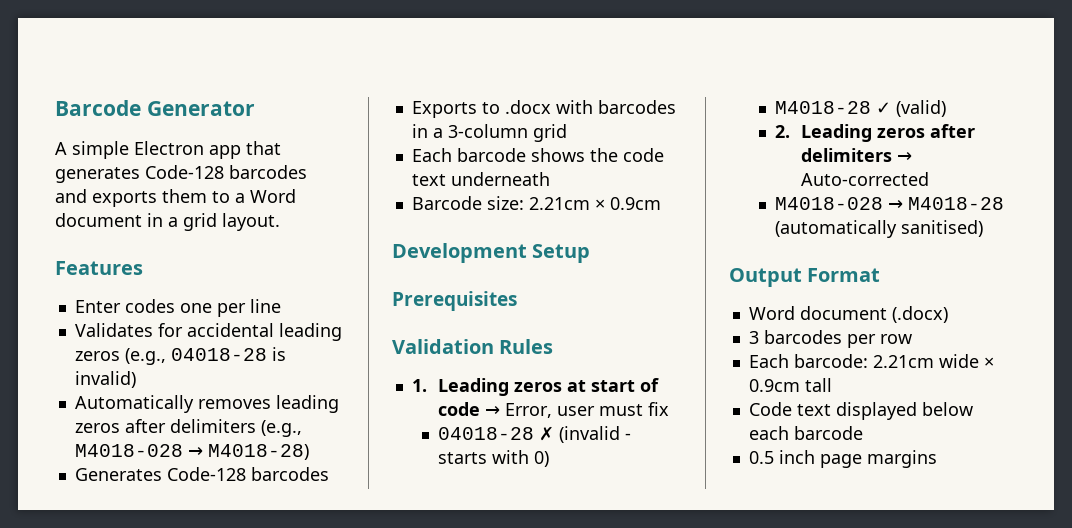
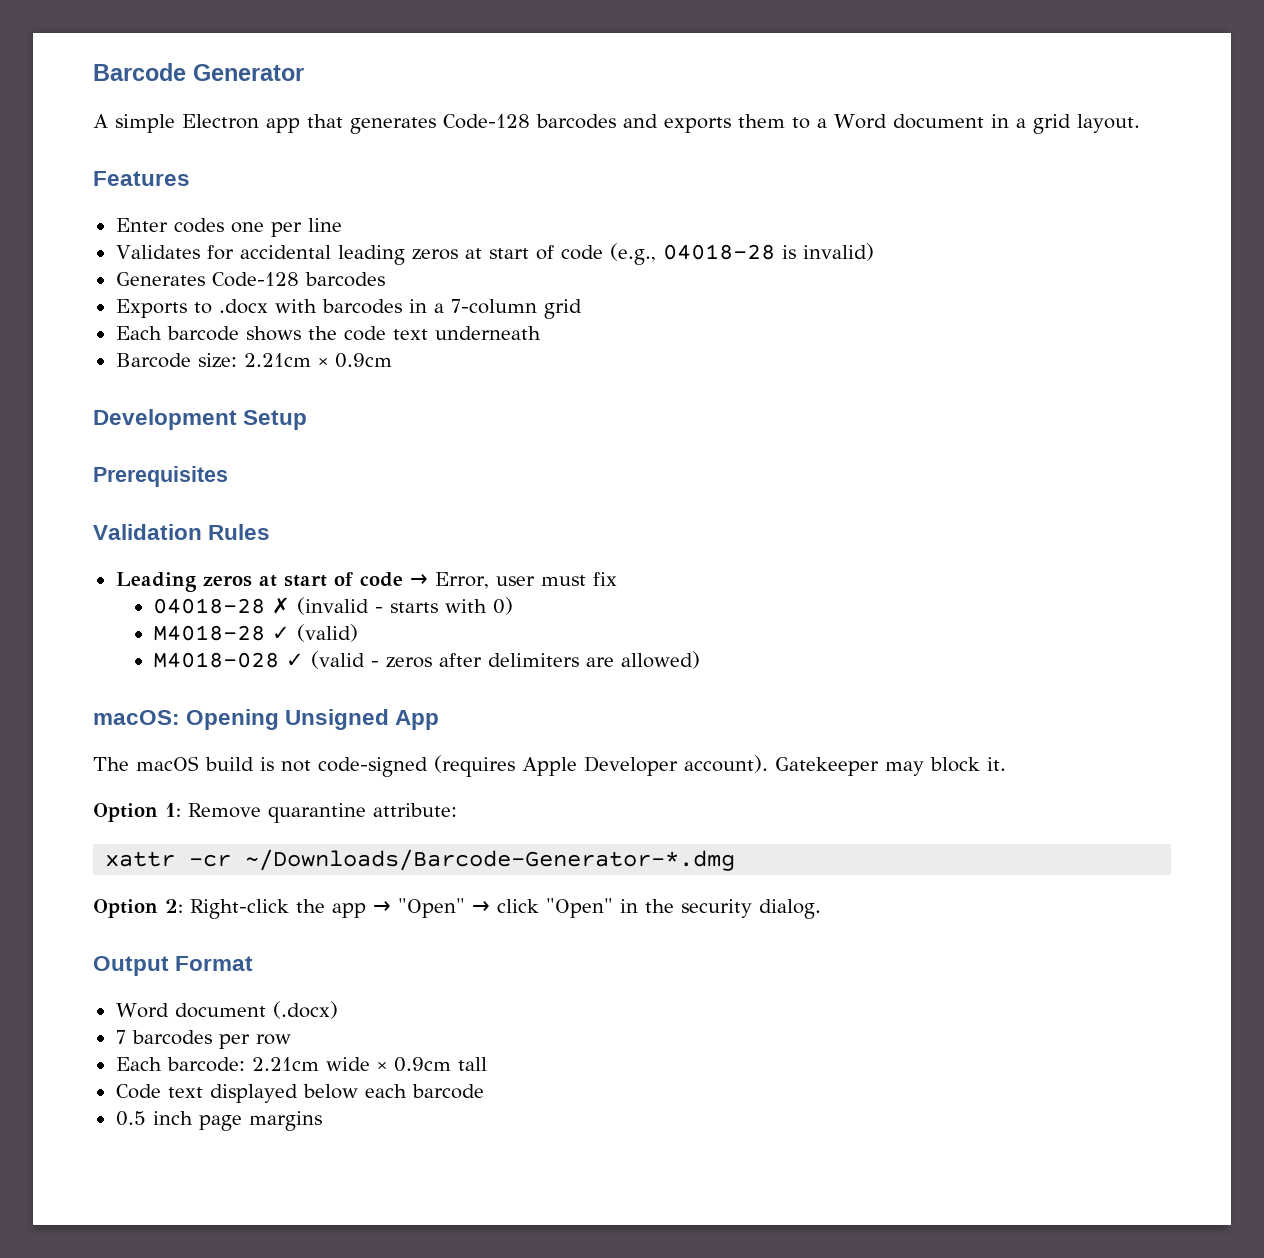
- Validates for accidental leading zeros (e.g., 04018-28 is invalid)
+ Validates for accidental leading zeros at start of code (e.g., 04018-28 is invalid)
- Automatically removes leading zeros after delimiters (e.g., M4018-028 → M4018-28)
- Exports to .docx with barcodes in a 3-column grid
+ Exports to .docx with barcodes in a 7-column grid
- 1. Leading zeros at start of code → Error, user must fix
+ Leading zeros at start of code → Error, user must fix
- 2. Leading zeros after delimiters → Auto-corrected
- M4018-028 → M4018-28 (automatically sanitised)
+ M4018-028 ✓ (valid - zeros after delimiters are allowed)
+ macOS: Opening Unsigned App
+ The macOS build is not code-signed (requires Apple Developer account). Gatekeeper may block it.
+ Option 1: Remove quarantine attribute:
+ xattr -cr ~/Downloads/Barcode-Generator-*.dmg
+ Option 2: Right-click the app → "Open" → click "Open" in the security dialog.
- 3 barcodes per row
+ 7 barcodes per row

